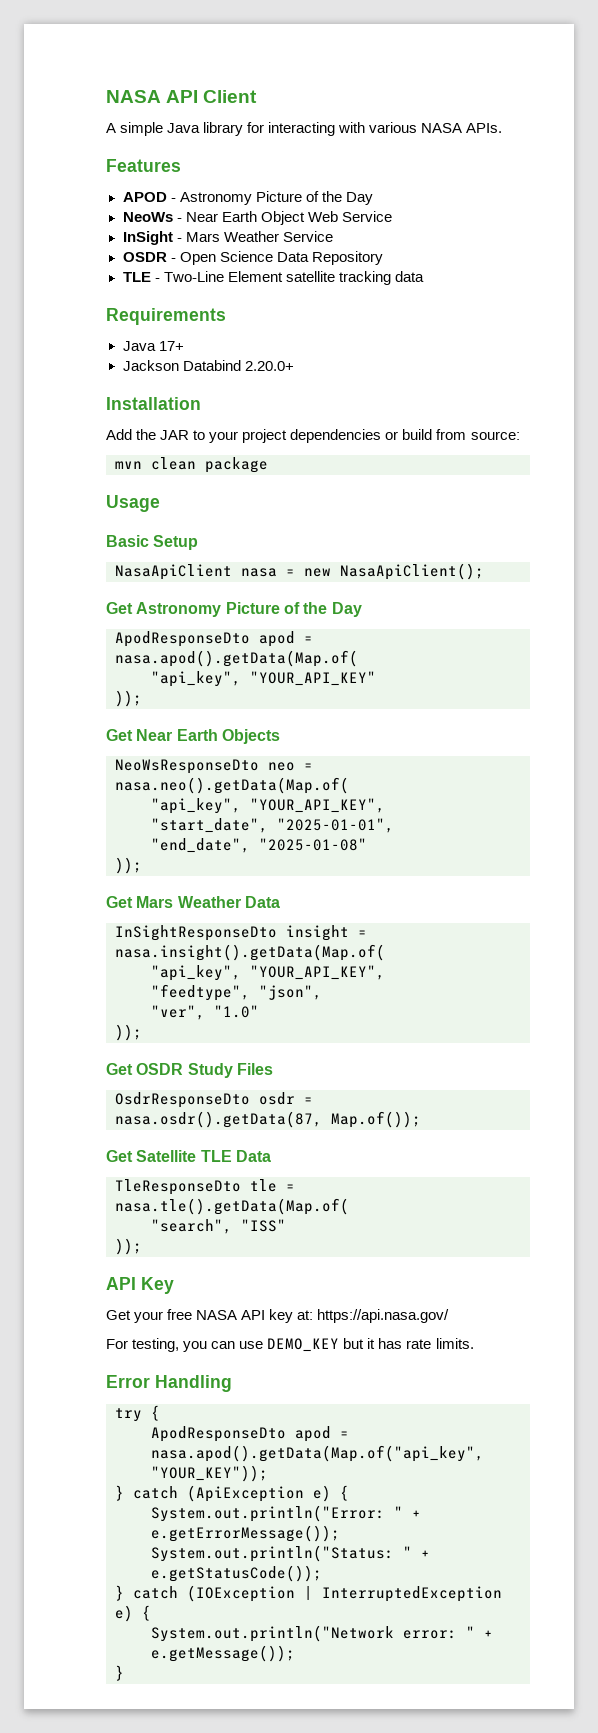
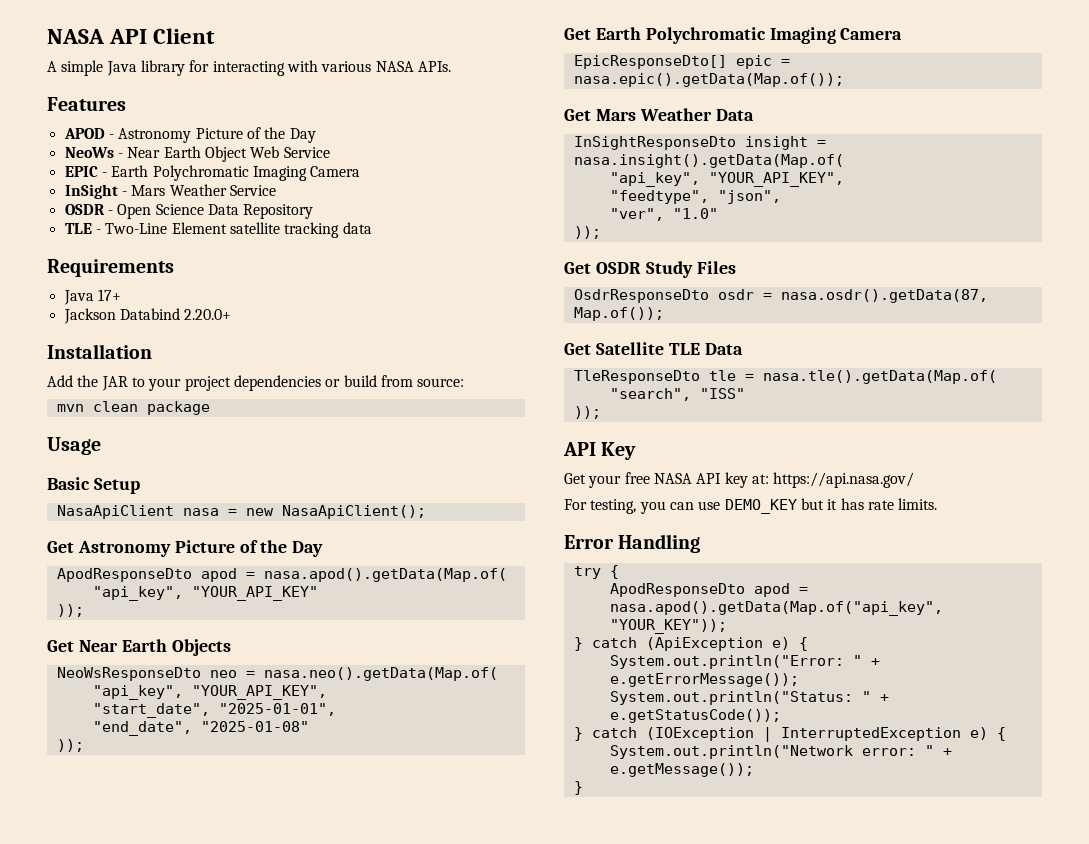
+ EPIC - Earth Polychromatic Imaging Camera
+ Get Earth Polychromatic Imaging Camera
+ EpicResponseDto[] epic = nasa.epic().getData(Map.of());

